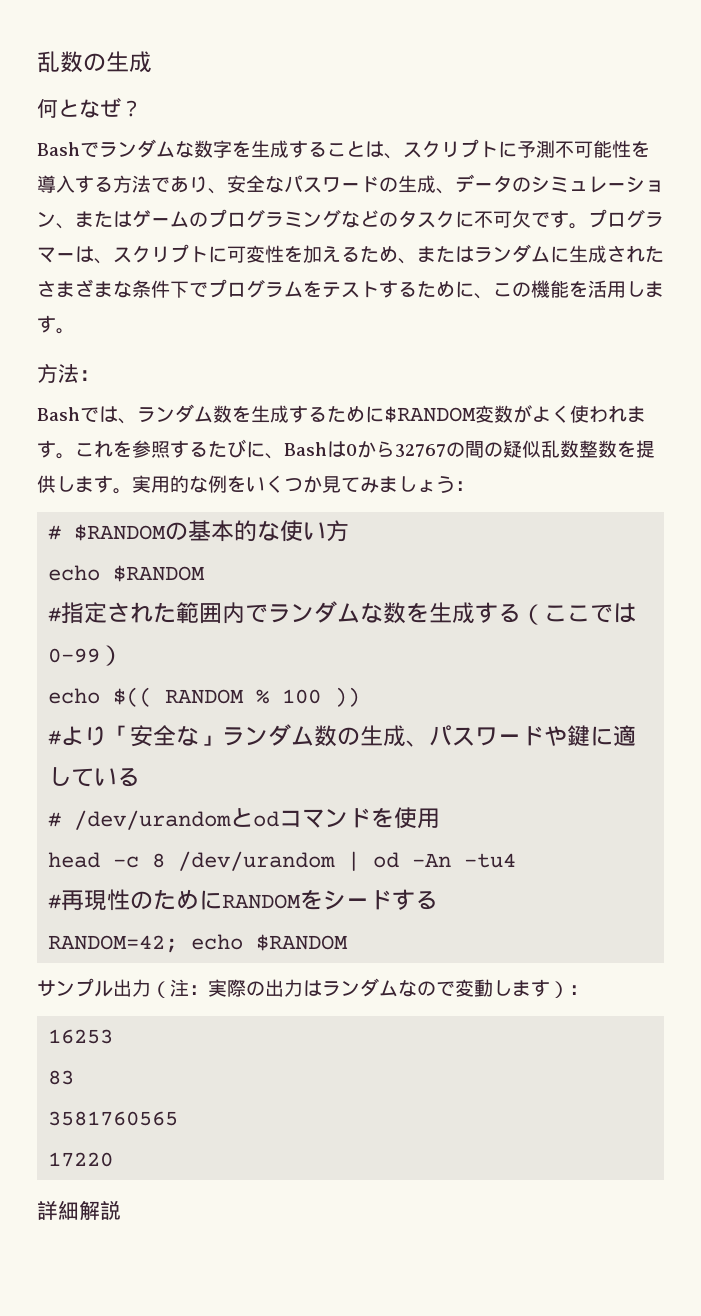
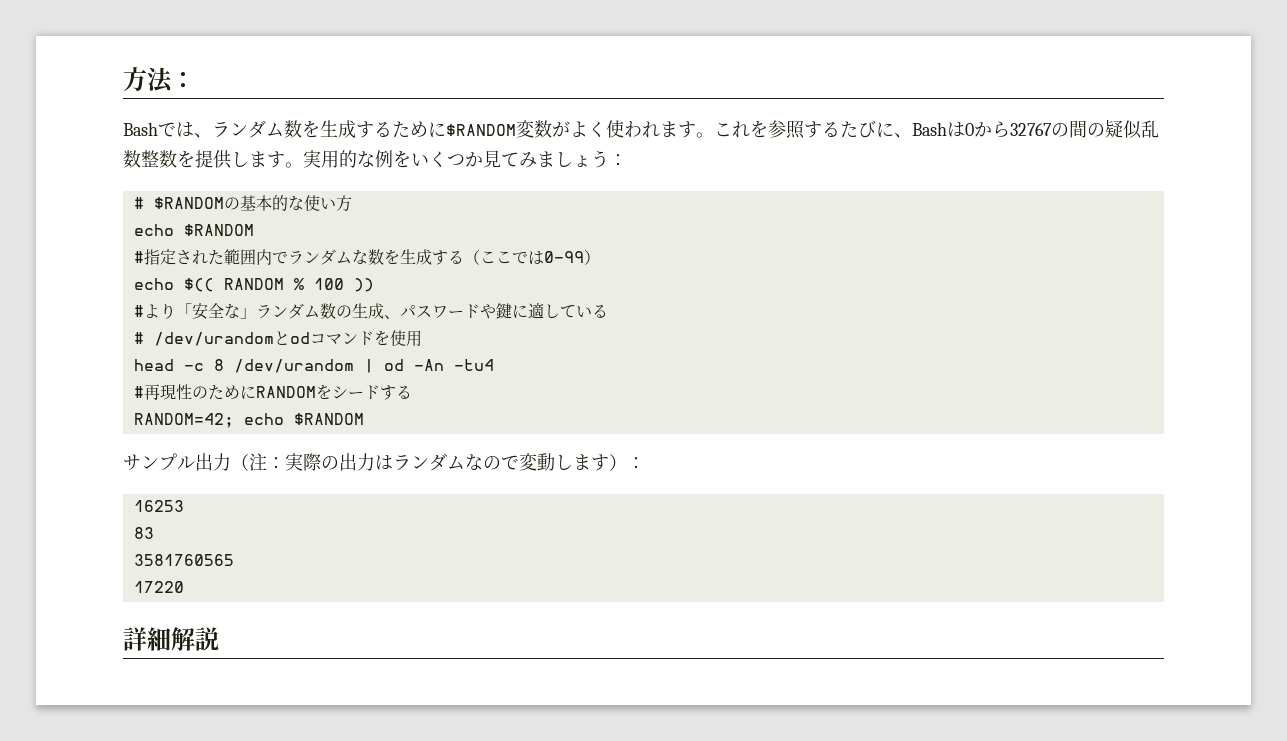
- 乱数の生成
- 何となぜ？
- Bashでランダムな数字を生成することは、スクリプトに予測不可能性を導入する方法であり、安全なパスワードの生成、データのシミュレーション、またはゲームのプログラミングなどのタスクに不可欠です。プログラマーは、スクリプトに可変性を加えるため、またはランダムに生成されたさまざまな条件下でプログラムをテストするために、この機能を活用します。

